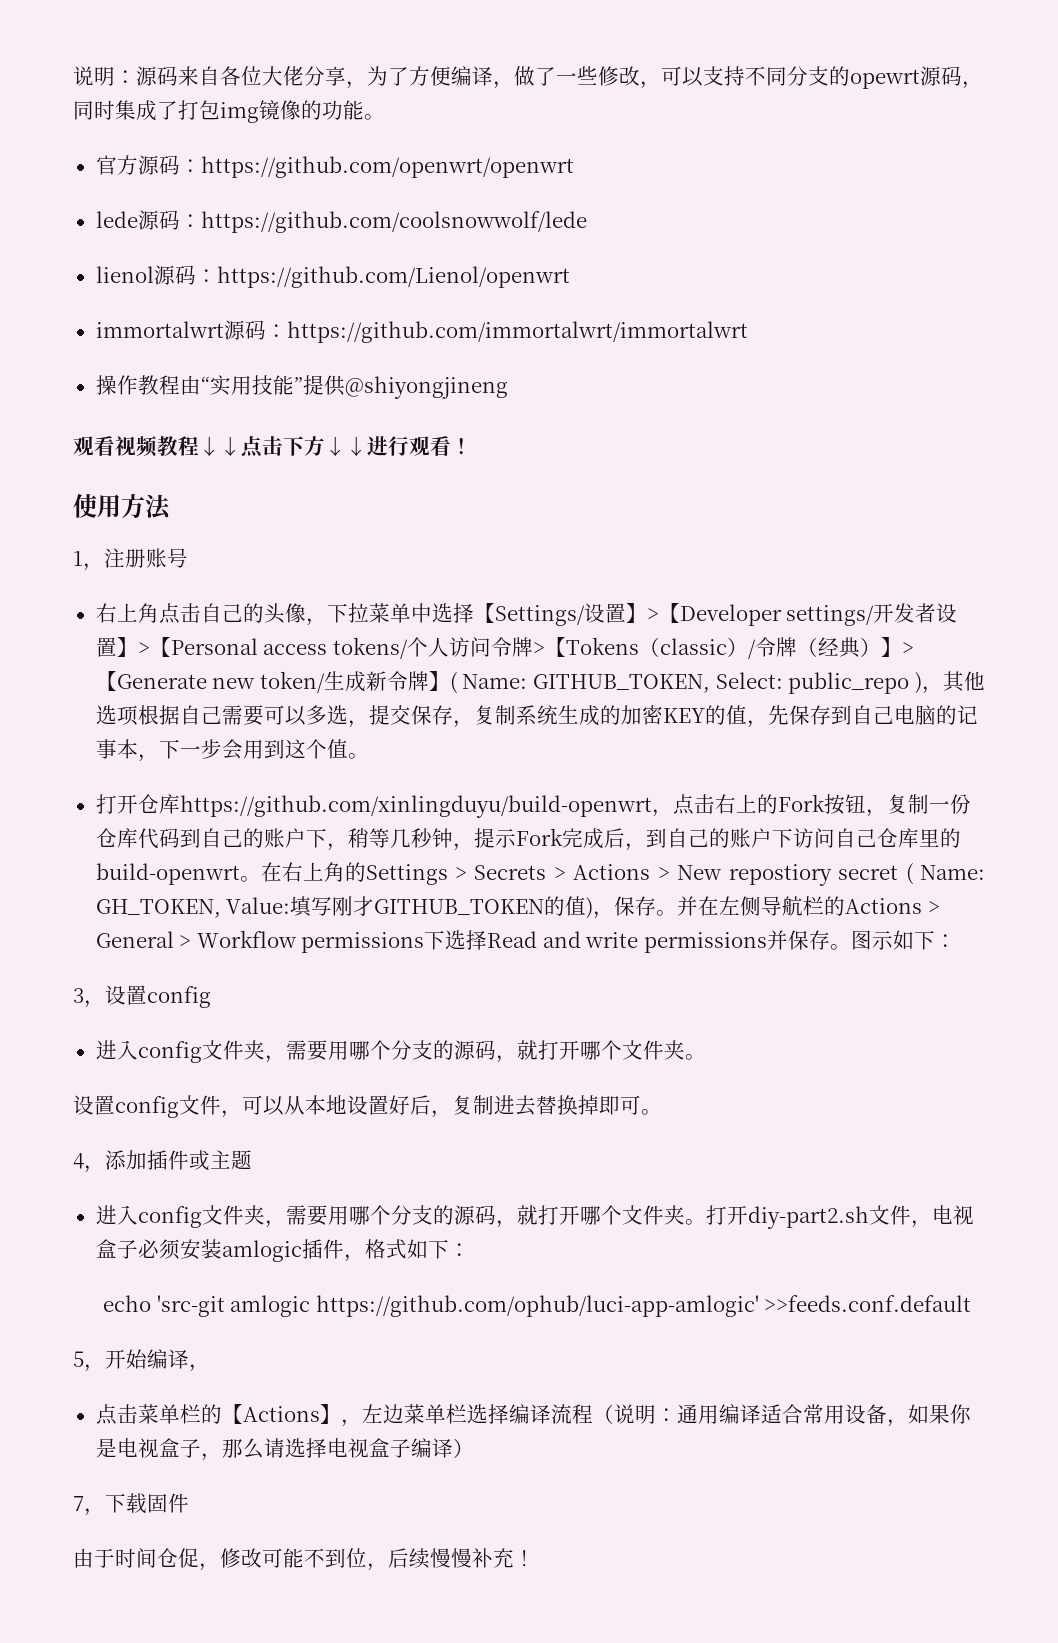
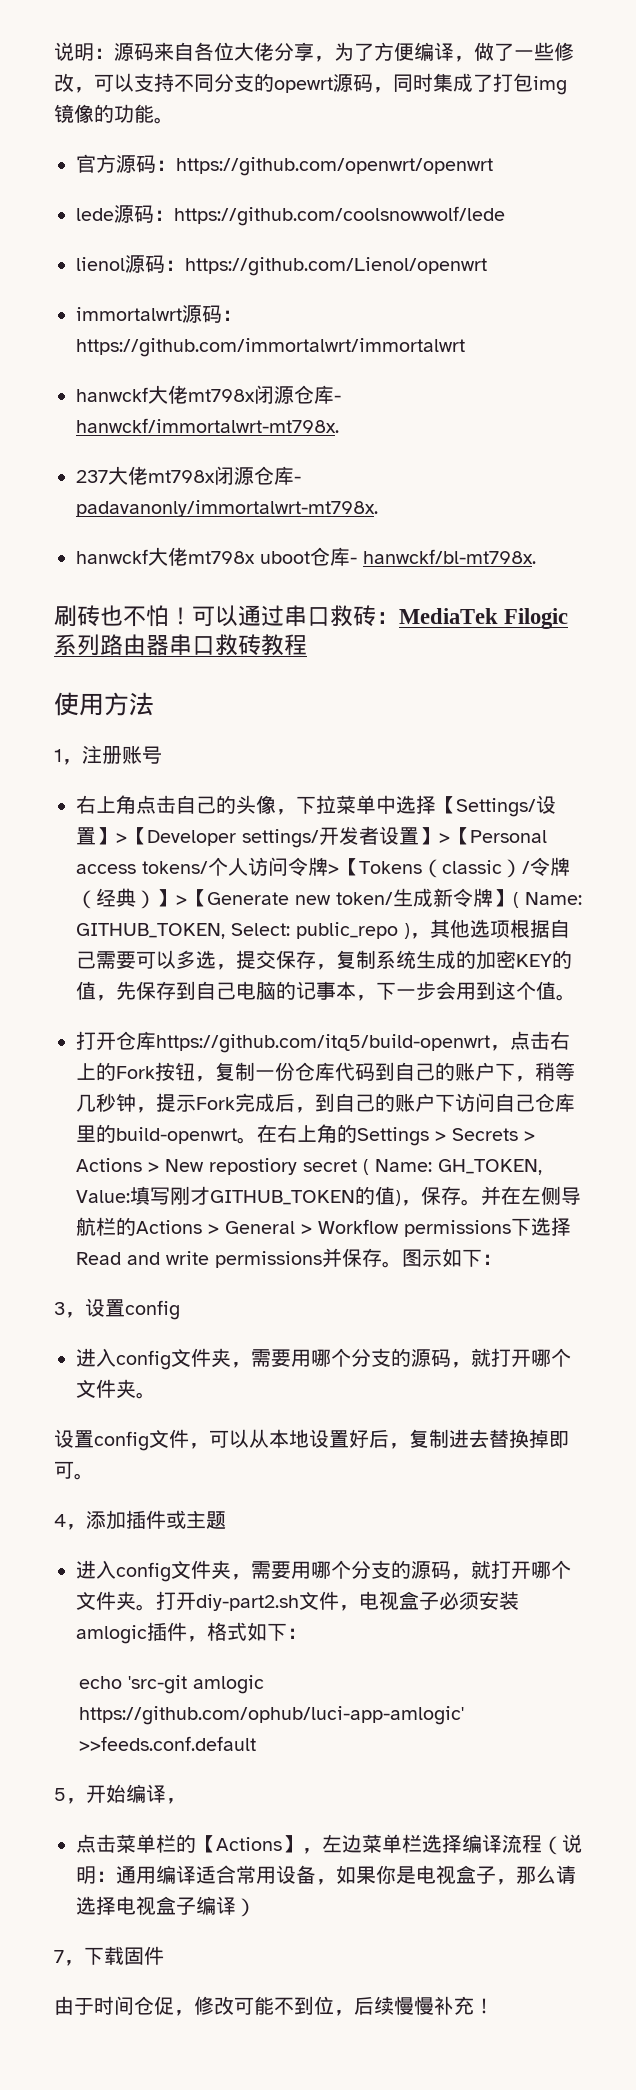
- 操作教程由“实用技能”提供@shiyongjineng
- 观看视频教程↓↓点击下方↓↓进行观看！
+ hanwckf大佬mt798x闭源仓库- hanwckf/immortalwrt-mt798x.
+ 237大佬mt798x闭源仓库- padavanonly/immortalwrt-mt798x.
+ hanwckf大佬mt798x uboot仓库- hanwckf/bl-mt798x.
+ 刷砖也不怕！可以通过串口救砖：MediaTek Filogic系列路由器串口救砖教程
- 打开仓库https://github.com/xinlingduyu/build-openwrt，点击右上的Fork按钮，复制一份仓库代码到自己的账户下，稍等几秒钟，提示Fork完成后，到自己的账户下访问自己仓库里的build-openwrt。
+ 打开仓库https://github.com/itq5/build-openwrt，点击右上的Fork按钮，复制一份仓库代码到自己的账户下，稍等几秒钟，提示Fork完成后，到自己的账户下访问自己仓库里的build-openwrt。

